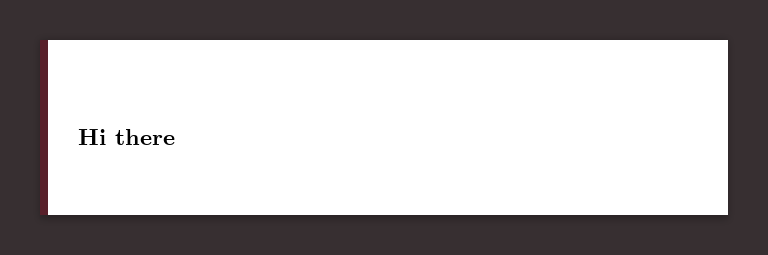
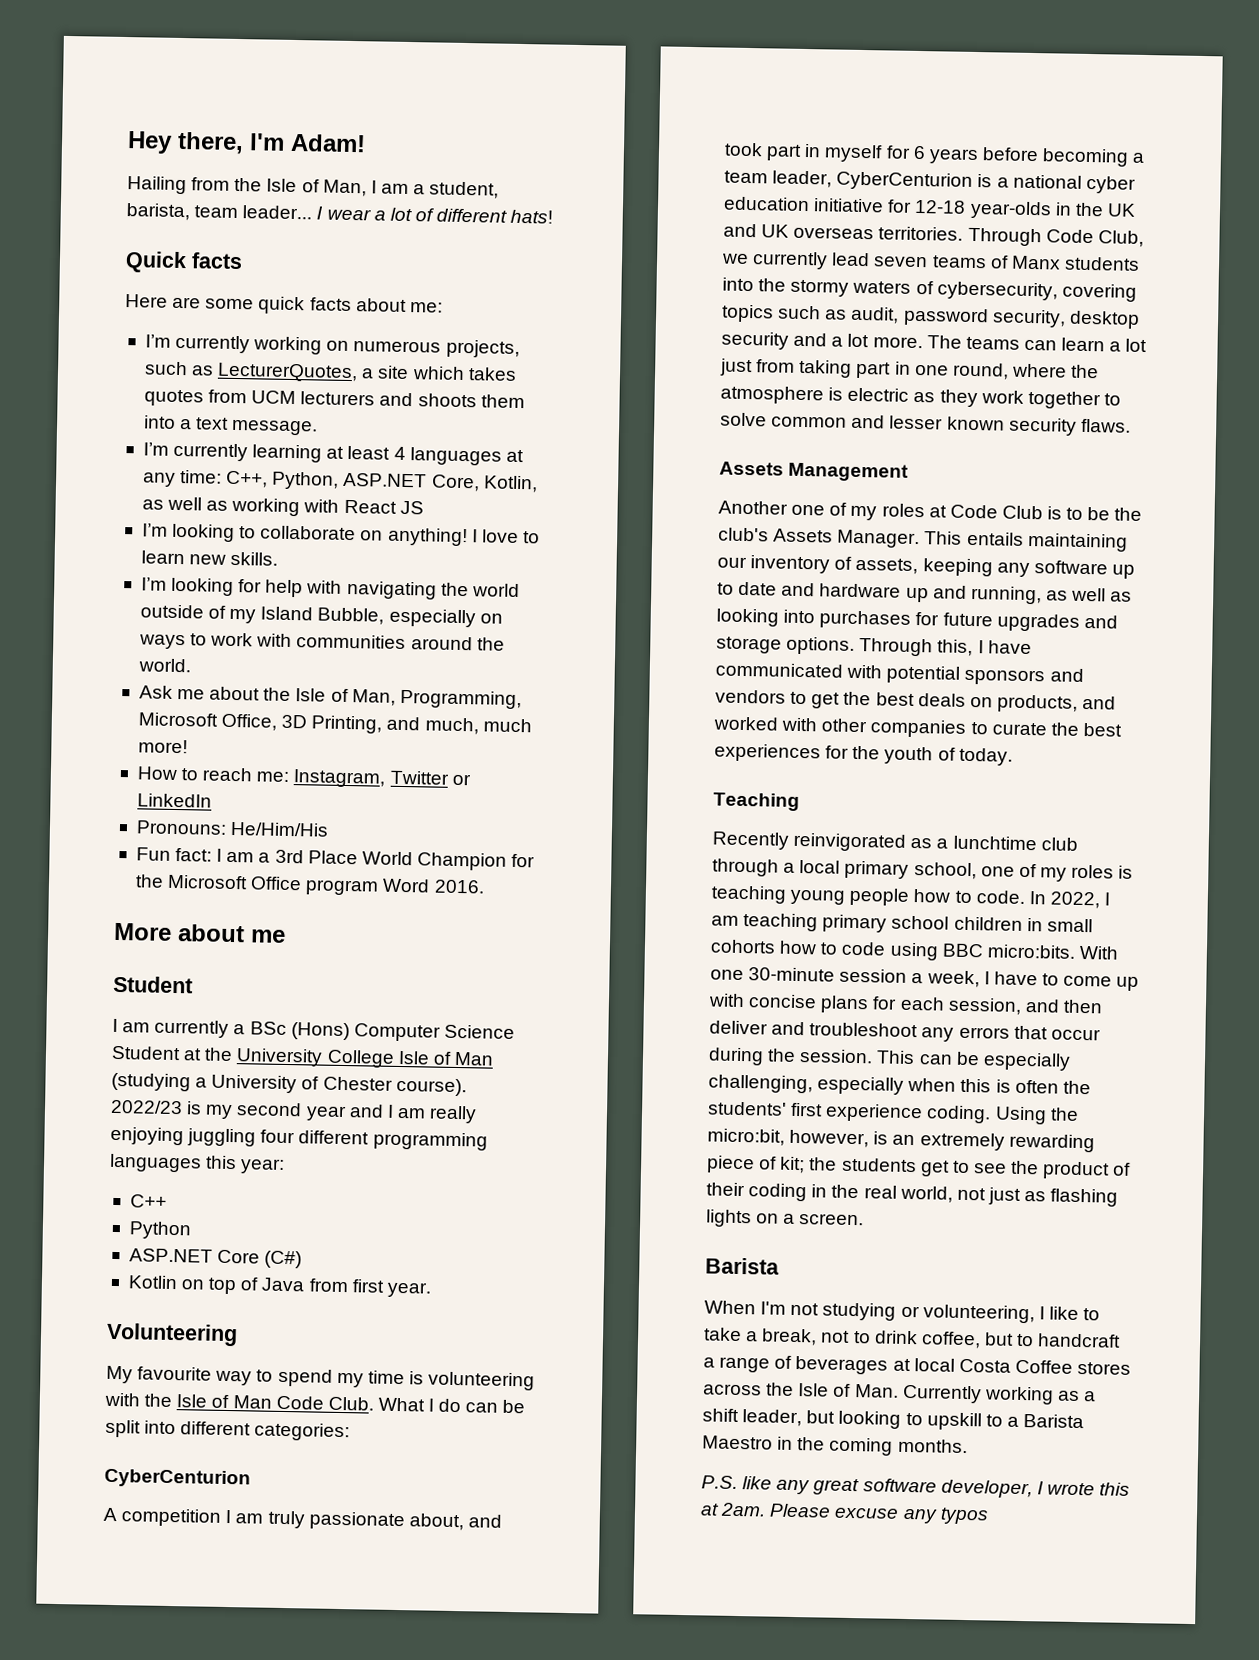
- Hi there
+ Hey there, I'm Adam!
+ Hailing from the Isle of Man, I am a student, barista, team leader... I wear a lot of different hats!
+ Quick facts
+ Here are some quick facts about me:
+ I’m currently working on numerous projects, such as LecturerQuotes, a site which takes quotes from UCM lecturers and shoots them into a text message.
+ I’m currently learning at least 4 languages at any time: C++, Python, ASP.NET Core, Kotlin, as well as working with React JS
+ I’m looking to collaborate on anything! I love to learn new skills.
+ I’m looking for help with navigating the world outside of my Island Bubble, especially on ways to work with communities around the world.
+ Ask me about the Isle of Man, Programming, Microsoft Office, 3D Printing, and much, much more!
+ How to reach me: Instagram, Twitter or LinkedIn
+ Pronouns: He/Him/His
+ Fun fact: I am a 3rd Place World Champion for the Microsoft Office program Word 2016.
+ More about me
+ Student
+ I am currently a BSc (Hons) Computer Science Student at the University College Isle of Man (studying a University of Chester course). 2022/23 is my second year and I am really enjoying juggling four different programming languages this year:
+ C++
+ Python
+ ASP.NET Core (C#)
+ Kotlin on top of Java from first year.
+ Volunteering
+ My favourite way to spend my time is volunteering with the Isle of Man Code Club. What I do can be split into different categories:
+ CyberCenturion
+ A competition I am truly passionate about, and took part in myself for 6 years before becoming a team leader, CyberCenturion is a national cyber education initiative for 12-18 year-olds in the UK and UK overseas territories. Through Code Club, we currently lead seven teams of Manx students into the stormy waters of cybersecurity, covering topics such as audit, password security, desktop security and a lot more. The teams can learn a lot just from taking part in one round, where the atmosphere is electric as they work together to solve common and lesser known security flaws.
+ Assets Management
+ Another one of my roles at Code Club is to be the club's Assets Manager. This entails maintaining our inventory of assets, keeping any software up to date and hardware up and running, as well as looking into purchases for future upgrades and storage options. Through this, I have communicated with potential sponsors and vendors to get the best deals on products, and worked with other companies to curate the best experiences for the youth of today.
+ Teaching
+ Recently reinvigorated as a lunchtime club through a local primary school, one of my roles is teaching young people how to code. In 2022, I am teaching primary school children in small cohorts how to code using BBC micro:bits. With one 30-minute session a week, I have to come up with concise plans for each session, and then deliver and troubleshoot any errors that occur during the session. This can be especially challenging, especially when this is often the students' first experience coding. Using the micro:bit, however, is an extremely rewarding piece of kit; the students get to see the product of their coding in the real world, not just as flashing lights on a screen.
+ Barista
+ When I'm not studying or volunteering, I like to take a break, not to drink coffee, but to handcraft a range of beverages at local Costa Coffee stores across the Isle of Man. Currently working as a shift leader, but looking to upskill to a Barista Maestro in the coming months.
+ P.S. like any great software developer, I wrote this at 2am. Please excuse any typos

